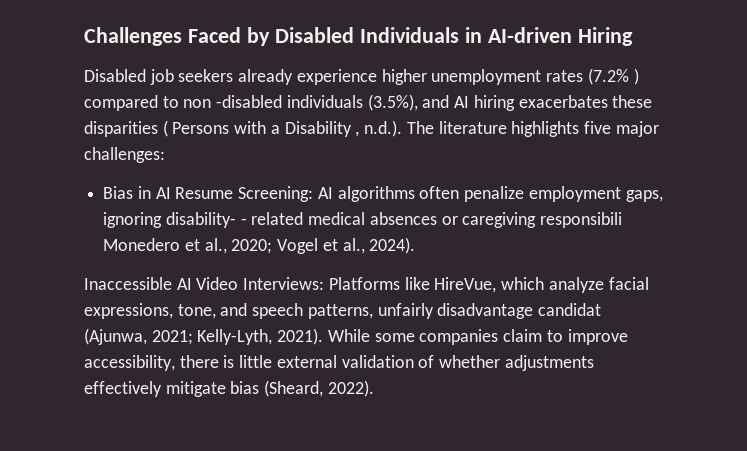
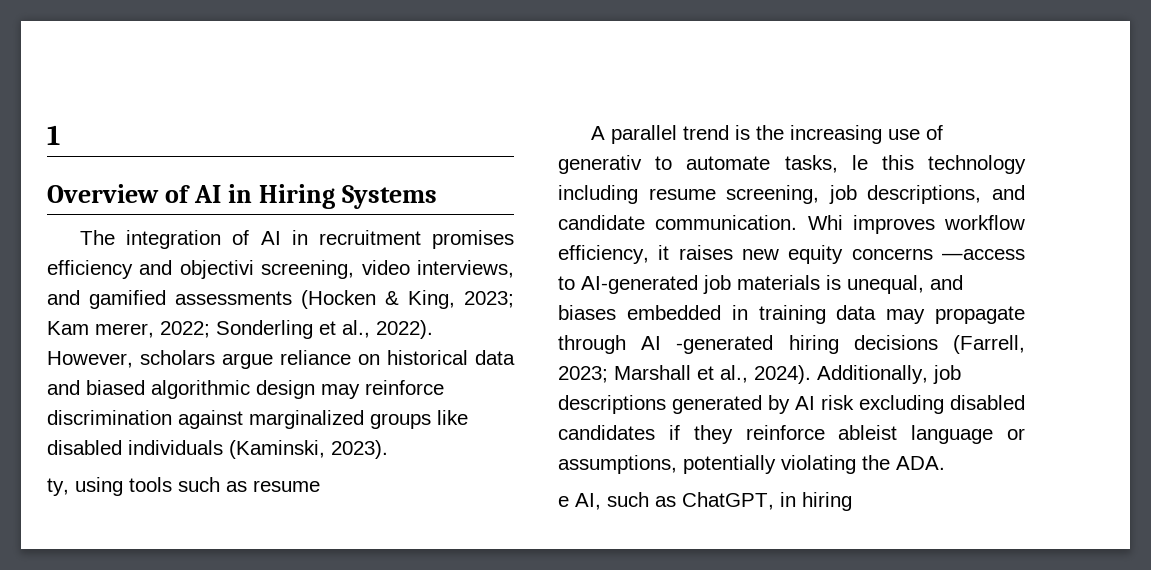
- Challenges Faced by Disabled Individuals in AI-driven Hiring
- Disabled job seekers already experience higher unemployment rates (7.2% ) compared to non -disabled individuals (3.5%), and AI hiring exacerbates these disparities ( Persons with a Disability , n.d.). The literature highlights five major challenges:
- Bias in AI Resume Screening: AI algorithms often penalize employment gaps, ignoring disability- - related medical absences or caregiving responsibili Monedero et al., 2020; Vogel et al., 2024).
- Inaccessible AI Video Interviews: Platforms like HireVue, which analyze facial expressions, tone, and speech patterns, unfairly disadvantage candidat (Ajunwa, 2021; Kelly-Lyth, 2021). While some companies claim to improve accessibility, there is little external validation of whether adjustments effectively mitigate bias (Sheard, 2022).
+ 1
+ Overview of AI in Hiring Systems
+ The integration of AI in recruitment promises efficiency and objectivi screening, video interviews, and gamified assessments (Hocken & King, 2023; Kam merer, 2022; Sonderling et al., 2022). However, scholars argue reliance on historical data and biased algorithmic design may reinforce discrimination against marginalized groups like disabled individuals (Kaminski, 2023).
+ ty, using tools such as resume
+ A parallel trend is the increasing use of generativ to automate tasks, le this technology including resume screening, job descriptions, and candidate communication. Whi improves workflow efficiency, it raises new equity concerns —access to AI-generated job materials is unequal, and biases embedded in training data may propagate through AI -generated hiring decisions (Farrell, 2023; Marshall et al., 2024). Additionally, job descriptions generated by AI risk excluding disabled candidates if they reinforce ableist language or assumptions, potentially violating the ADA.
+ e AI, such as ChatGPT, in hiring

